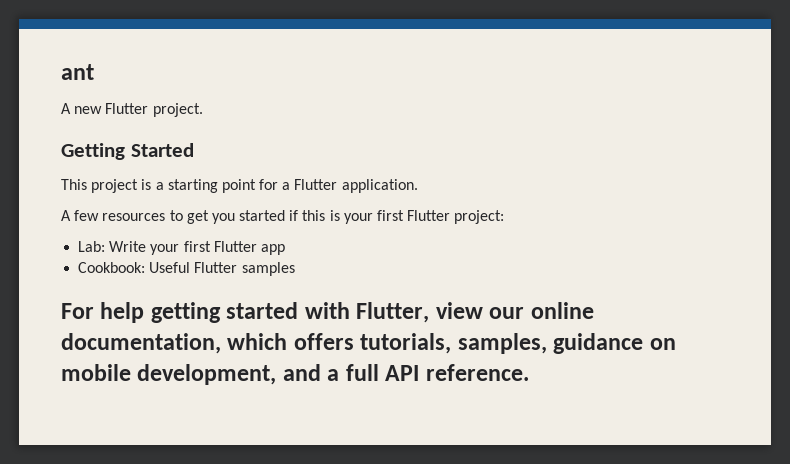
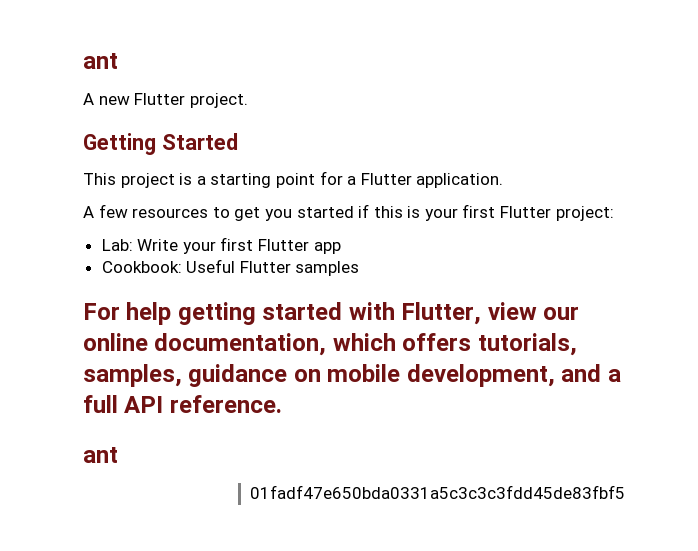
  For help getting started with Flutter, view our online documentation, which offers tutorials, samples, guidance on mobile development, and a full API reference.
+ ant
+ 01fadf47e650bda0331a5c3c3c3fdd45de83fbf5

